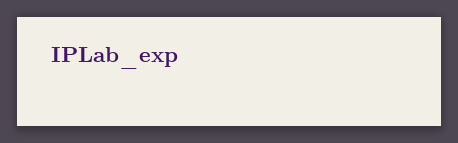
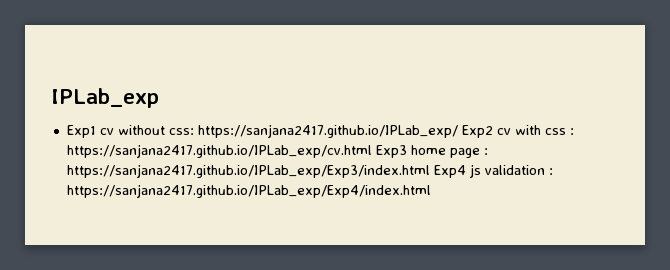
+ Exp1 cv without css: https://sanjana2417.github.io/IPLab_exp/ Exp2 cv with css : https://sanjana2417.github.io/IPLab_exp/cv.html Exp3 home page : https://sanjana2417.github.io/IPLab_exp/Exp3/index.html Exp4 js validation : https://sanjana2417.github.io/IPLab_exp/Exp4/index.html

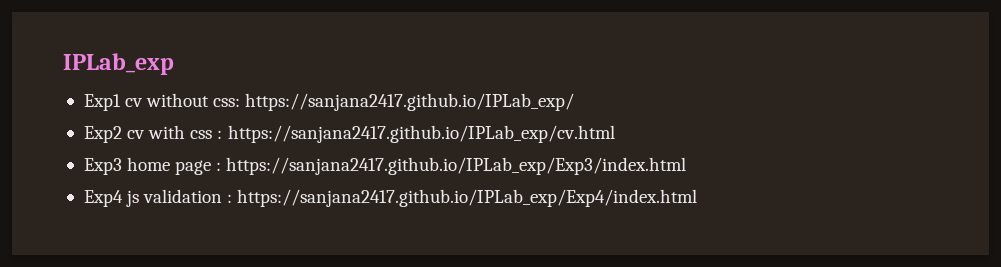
- Exp1 cv without css: https://sanjana2417.github.io/IPLab_exp/ Exp2 cv with css : https://sanjana2417.github.io/IPLab_exp/cv.html Exp3 home page : https://sanjana2417.github.io/IPLab_exp/Exp3/index.html Exp4 js validation : https://sanjana2417.github.io/IPLab_exp/Exp4/index.html
+ Exp1 cv without css: https://sanjana2417.github.io/IPLab_exp/
+ Exp2 cv with css : https://sanjana2417.github.io/IPLab_exp/cv.html
+ Exp3 home page : https://sanjana2417.github.io/IPLab_exp/Exp3/index.html
+ Exp4 js validation : https://sanjana2417.github.io/IPLab_exp/Exp4/index.html

